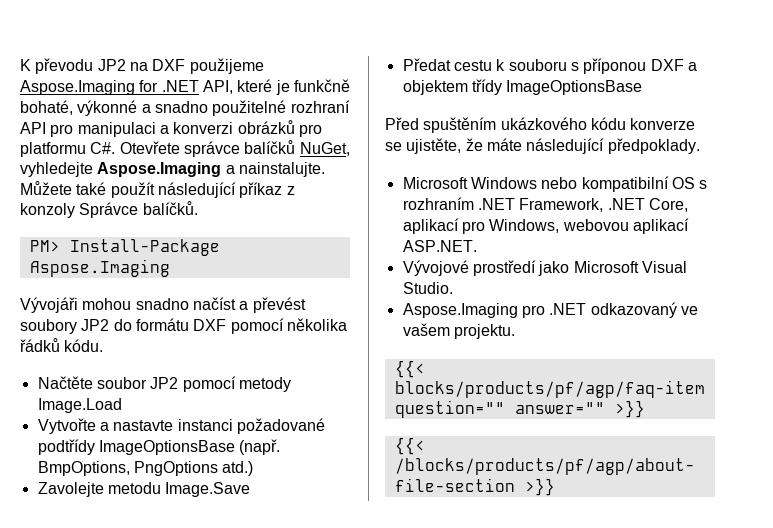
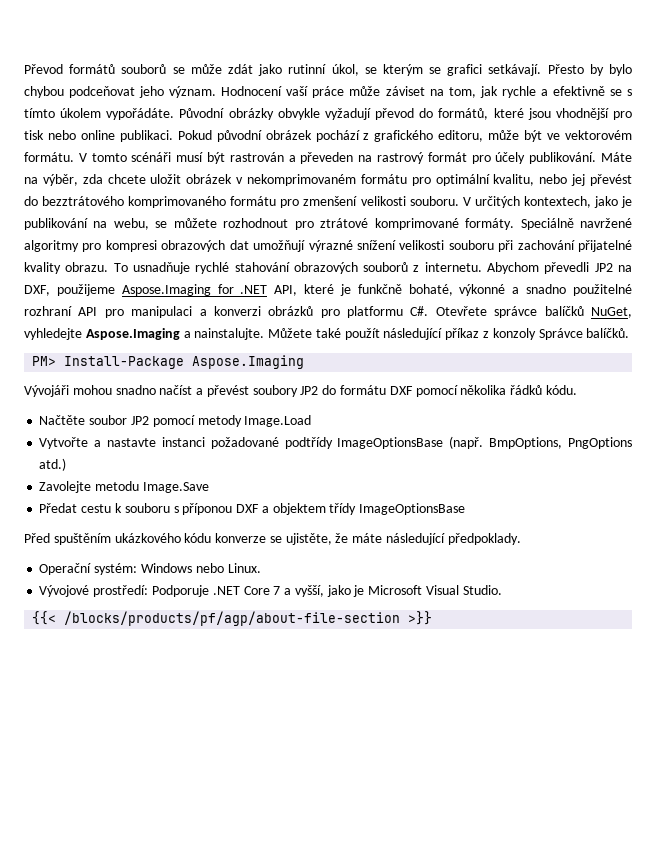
- K převodu JP2 na DXF použijeme Aspose.Imaging for .NET API, které je funkčně bohaté, výkonné a snadno použitelné rozhraní API pro manipulaci a konverzi obrázků pro platformu C#. Otevřete správce balíčků NuGet, vyhledejte Aspose.Imaging a nainstalujte.
+ Převod formátů souborů se může zdát jako rutinní úkol, se kterým se grafici setkávají. Přesto by bylo chybou podceňovat jeho význam. Hodnocení vaší práce může záviset na tom, jak rychle a efektivně se s tímto úkolem vypořádáte. Původní obrázky obvykle vyžadují převod do formátů, které jsou vhodnější pro tisk nebo online publikaci. Pokud původní obrázek pochází z grafického editoru, může být ve vektorovém formátu. V tomto scénáři musí být rastrován a převeden na rastrový formát pro účely publikování. Máte na výběr, zda chcete uložit obrázek v nekomprimovaném formátu pro optimální kvalitu, nebo jej převést do bezztrátového komprimovaného formátu pro zmenšení velikosti souboru. V určitých kontextech, jako je publikování na webu, se můžete rozhodnout pro ztrátové komprimované formáty. Speciálně navržené algoritmy pro kompresi obrazových dat umožňují výrazné snížení velikosti souboru při zachování přijatelné kvality obrazu. To usnadňuje rychlé stahování obrazových souborů z internetu. Abychom převedli JP2 na DXF, použijeme Aspose.Imaging for .NET API, které je funkčně bohaté, výkonné a snadno použitelné rozhraní API pro manipulaci a konverzi obrázků pro platformu C#. Otevřete správce balíčků NuGet, vyhledejte Aspose.Imaging a nainstalujte.
- Microsoft Windows nebo kompatibilní OS s rozhraním .NET Framework, .NET Core, aplikací pro Windows, webovou aplikací ASP.NET.
- Vývojové prostředí jako Microsoft Visual Studio.
- Aspose.Imaging pro .NET odkazovaný ve vašem projektu.
- {{< blocks/products/pf/agp/faq-item question="" answer="" >}}
+ Operační systém: Windows nebo Linux.
+ Vývojové prostředí: Podporuje .NET Core 7 a vyšší, jako je Microsoft Visual Studio.

